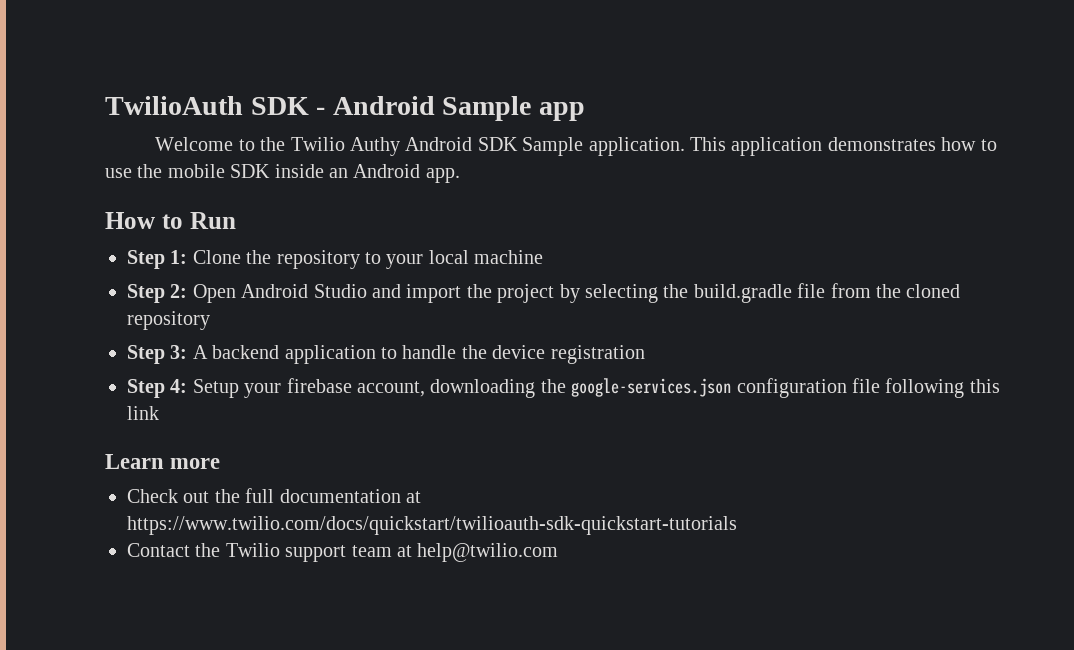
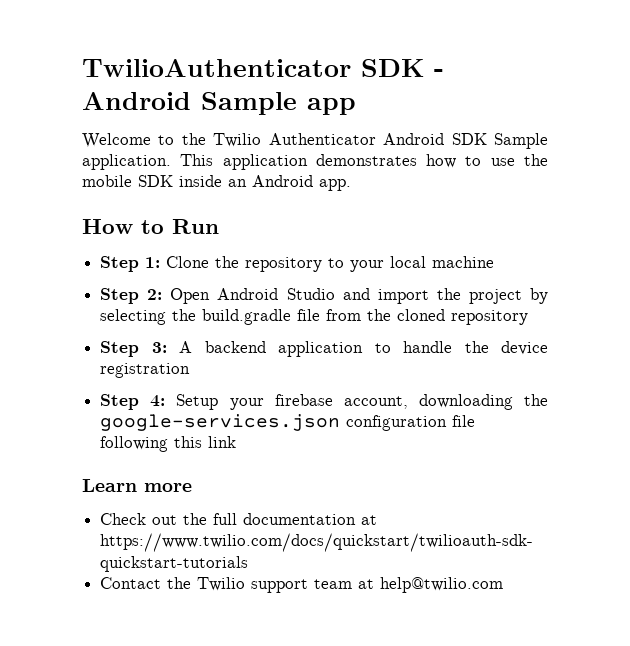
- TwilioAuth SDK - Android Sample app
+ TwilioAuthenticator SDK - Android Sample app
- Welcome to the Twilio Authy Android SDK Sample application.
+ Welcome to the Twilio Authenticator Android SDK Sample application.

